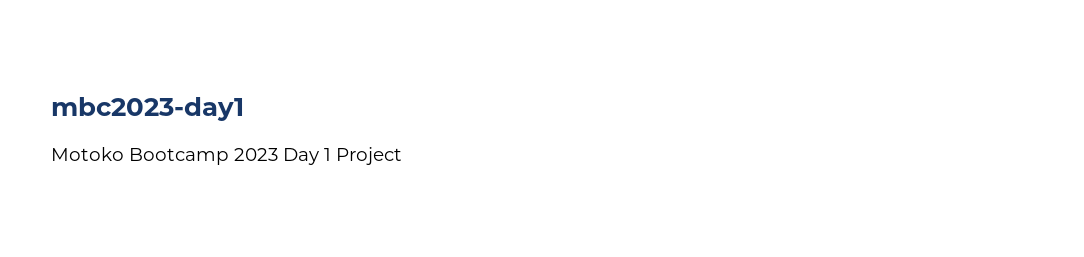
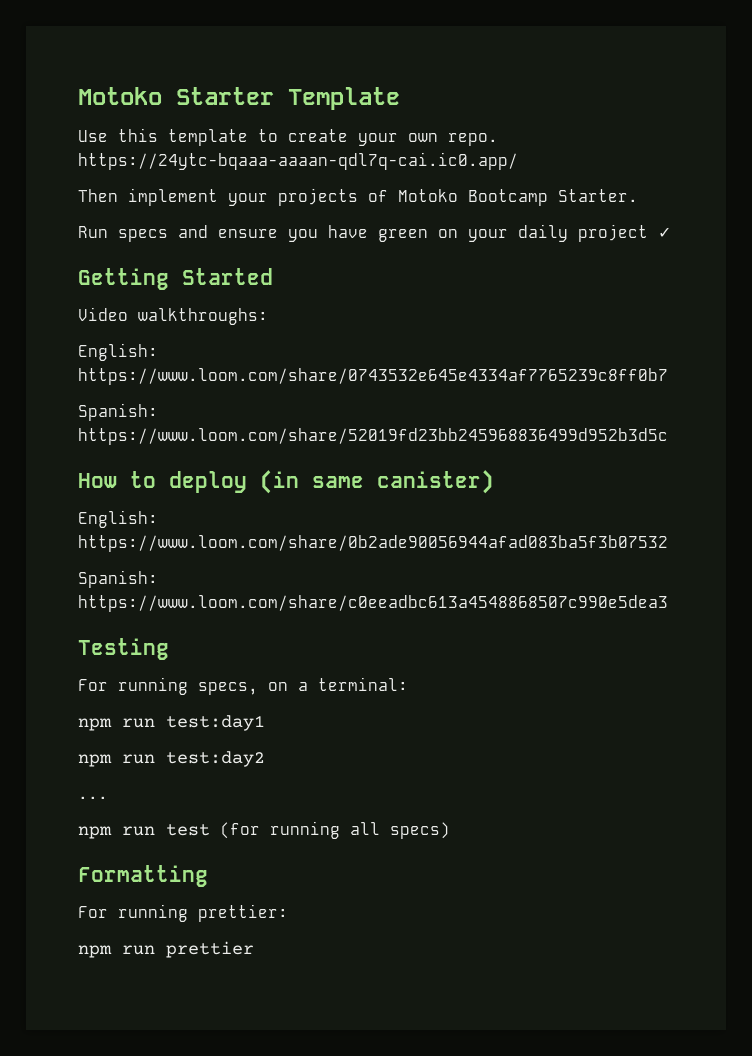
- mbc2023-day1
- Motoko Bootcamp 2023 Day 1 Project
+ Motoko Starter Template
+ Use this template to create your own repo. https://24ytc-bqaaa-aaaan-qdl7q-cai.ic0.app/
+ Then implement your projects of Motoko Bootcamp Starter.
+ Run specs and ensure you have green on your daily project ✓
+ Getting Started
+ Video walkthroughs:
+ English: https://www.loom.com/share/0743532e645e4334af7765239c8ff0b7
+ Spanish: https://www.loom.com/share/52019fd23bb245968836499d952b3d5c
+ How to deploy (in same canister)
+ English: https://www.loom.com/share/0b2ade90056944afad083ba5f3b07532
+ Spanish: https://www.loom.com/share/c0eeadbc613a4548868507c990e5dea3
+ Testing
+ For running specs, on a terminal:
+ npm run test:day1
+ npm run test:day2
+ ...
+ npm run test (for running all specs)
+ Formatting
+ For running prettier:
+ npm run prettier

